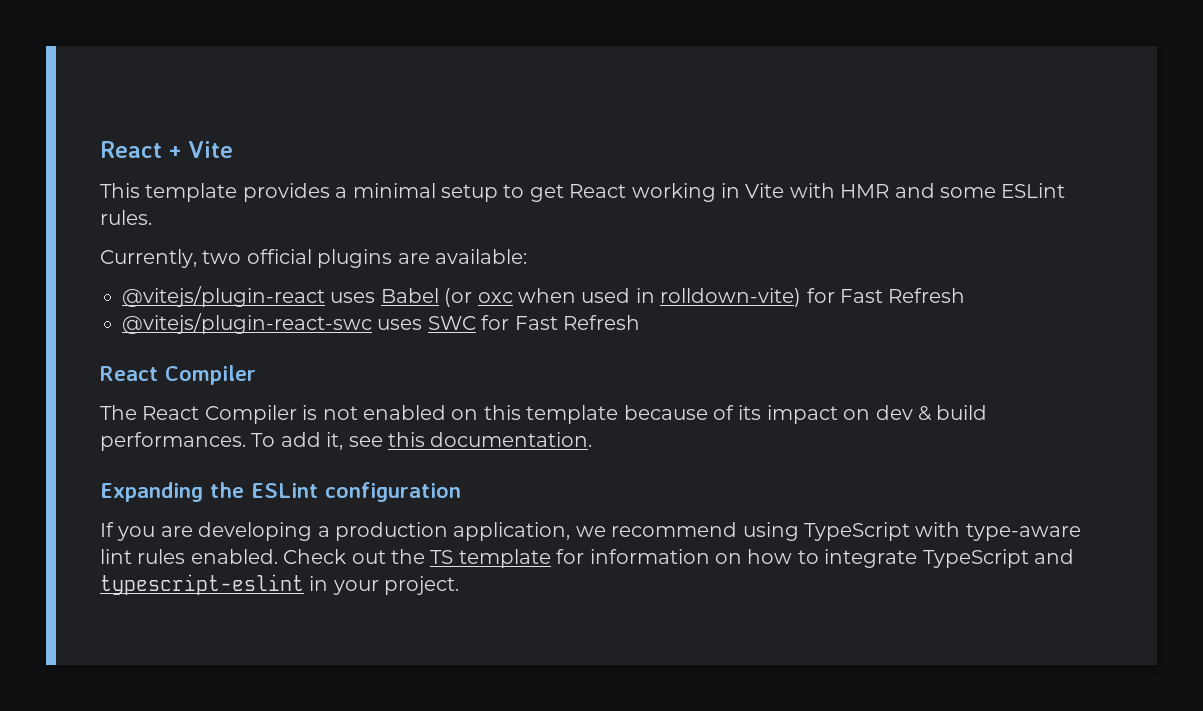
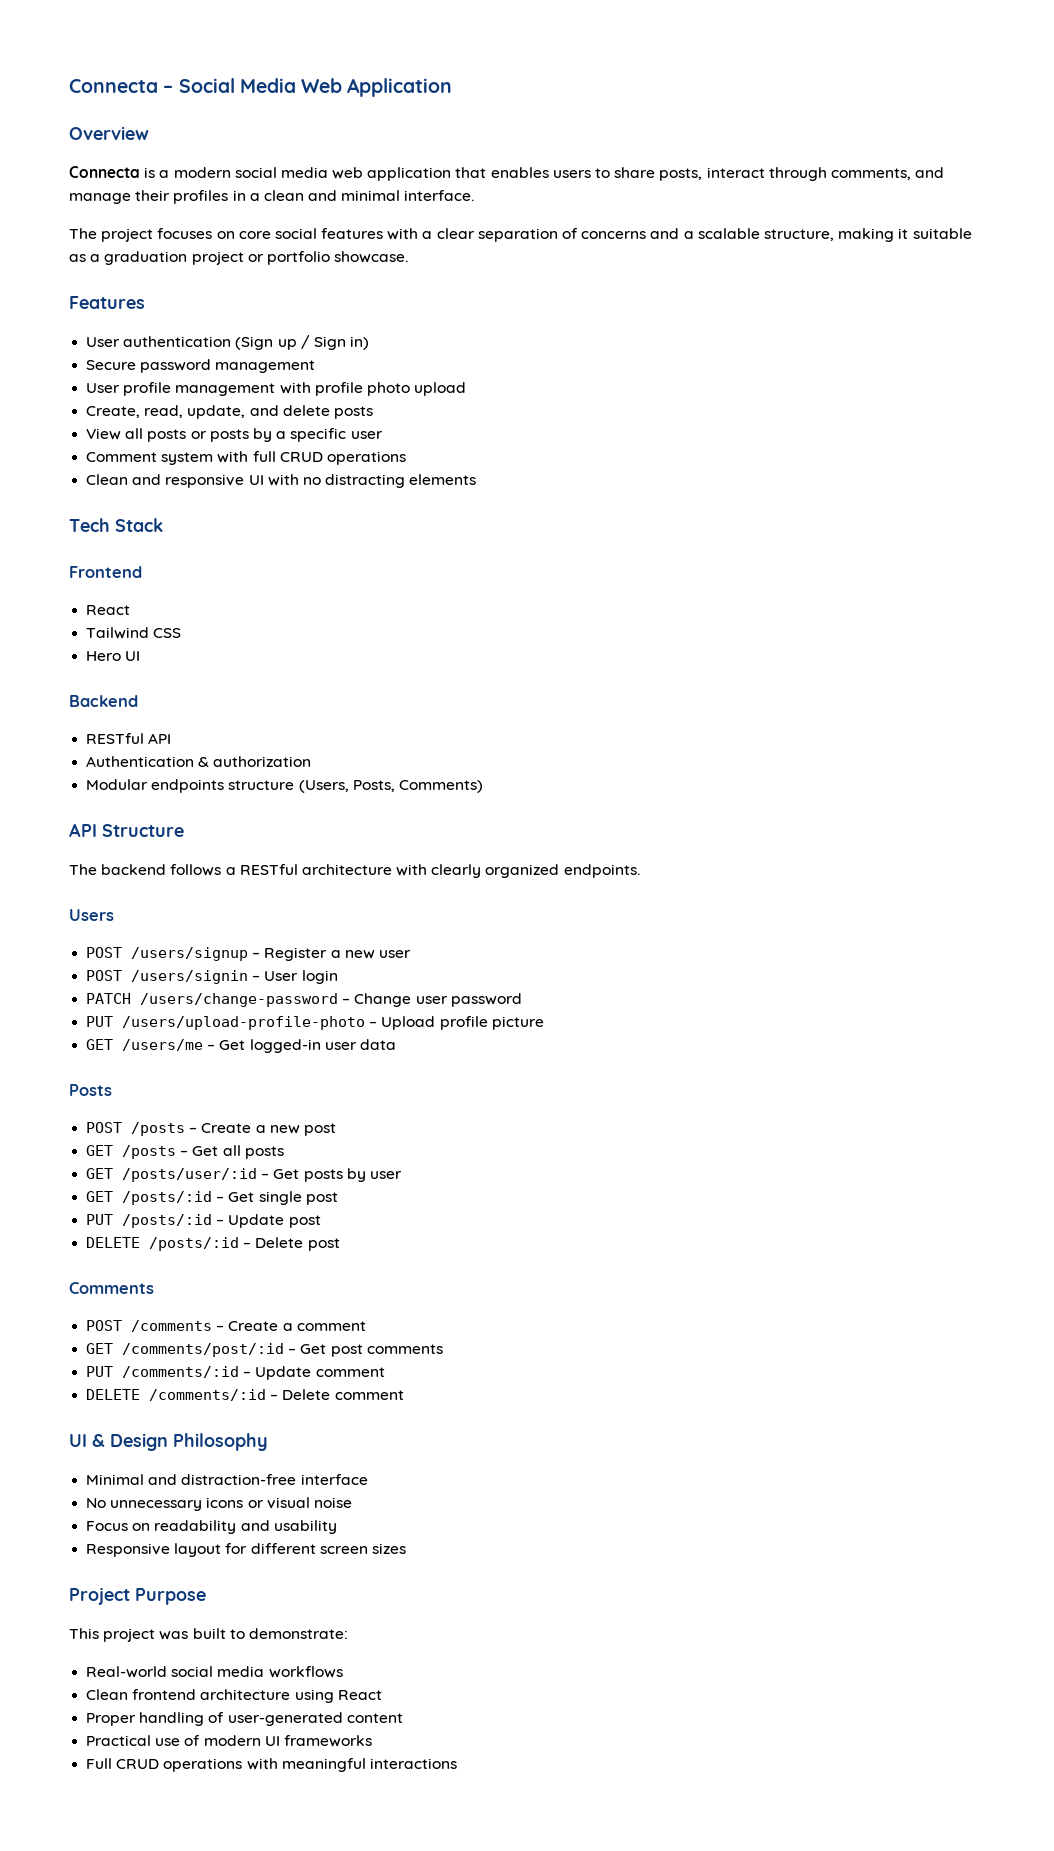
- React + Vite
- This template provides a minimal setup to get React working in Vite with HMR and some ESLint rules.
- Currently, two official plugins are available:
- @vitejs/plugin-react uses Babel (or oxc when used in rolldown-vite) for Fast Refresh
- @vitejs/plugin-react-swc uses SWC for Fast Refresh
- React Compiler
- The React Compiler is not enabled on this template because of its impact on dev & build performances. To add it, see this documentation.
- Expanding the ESLint configuration
- If you are developing a production application, we recommend using TypeScript with type-aware lint rules enabled. Check out the TS template for information on how to integrate TypeScript and typescript-eslint in your project.
+ Connecta – Social Media Web Application
+ Overview
+ Connecta is a modern social media web application that enables users to share posts, interact through comments, and manage their profiles in a clean and minimal interface.
+ The project focuses on core social features with a clear separation of concerns and a scalable structure, making it suitable as a graduation project or portfolio showcase.
+ Features
+ User authentication (Sign up / Sign in)
+ Secure password management
+ User profile management with profile photo upload
+ Create, read, update, and delete posts
+ View all posts or posts by a specific user
+ Comment system with full CRUD operations
+ Clean and responsive UI with no distracting elements
+ Tech Stack
+ Frontend
+ React
+ Tailwind CSS
+ Hero UI
+ Backend
+ RESTful API
+ Authentication & authorization
+ Modular endpoints structure (Users, Posts, Comments)
+ API Structure
+ The backend follows a RESTful architecture with clearly organized endpoints.
+ Users
+ POST /users/signup – Register a new user
+ POST /users/signin – User login
+ PATCH /users/change-password – Change user password
+ PUT /users/upload-profile-photo – Upload profile picture
+ GET /users/me – Get logged-in user data
+ Posts
+ POST /posts – Create a new post
+ GET /posts – Get all posts
+ GET /posts/user/:id – Get posts by user
+ GET /posts/:id – Get single post
+ PUT /posts/:id – Update post
+ DELETE /posts/:id – Delete post
+ Comments
+ POST /comments – Create a comment
+ GET /comments/post/:id – Get post comments
+ PUT /comments/:id – Update comment
+ DELETE /comments/:id – Delete comment
+ UI & Design Philosophy
+ Minimal and distraction-free interface
+ No unnecessary icons or visual noise
+ Focus on readability and usability
+ Responsive layout for different screen sizes
+ Project Purpose
+ This project was built to demonstrate:
+ Real-world social media workflows
+ Clean frontend architecture using React
+ Proper handling of user-generated content
+ Practical use of modern UI frameworks
+ Full CRUD operations with meaningful interactions

